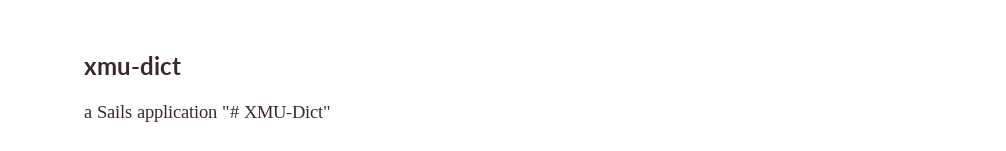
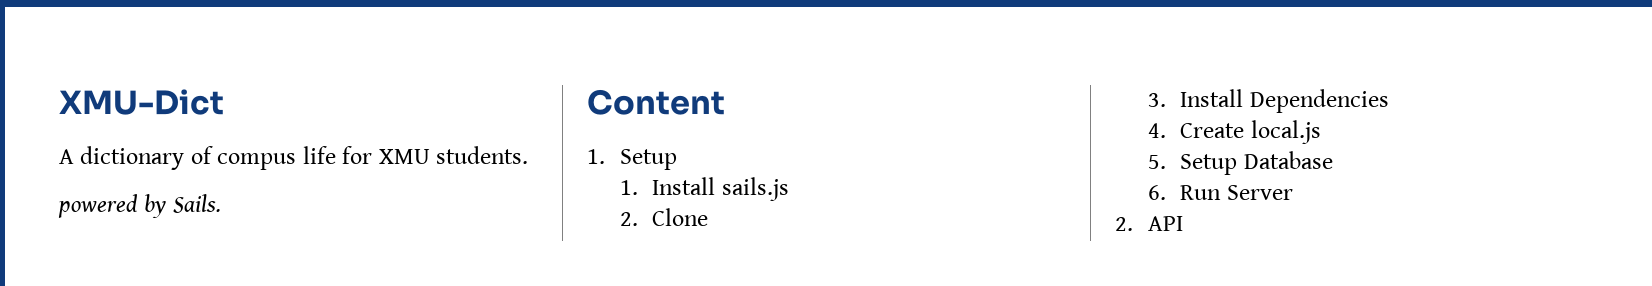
- xmu-dict
- a Sails application "# XMU-Dict"
+ XMU-Dict
+ A dictionary of compus life for XMU students.
+ powered by Sails.
+ Content
+ 1. Setup
+ 1. Install sails.js
+ 2. Clone
+ 3. Install Dependencies
+ 4. Create local.js
+ 5. Setup Database
+ 6. Run Server
+ 2. API

